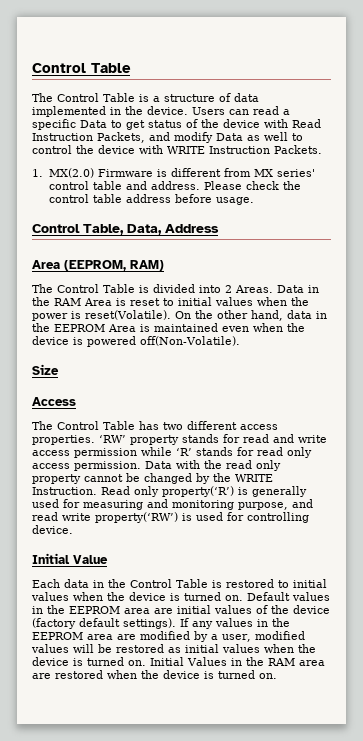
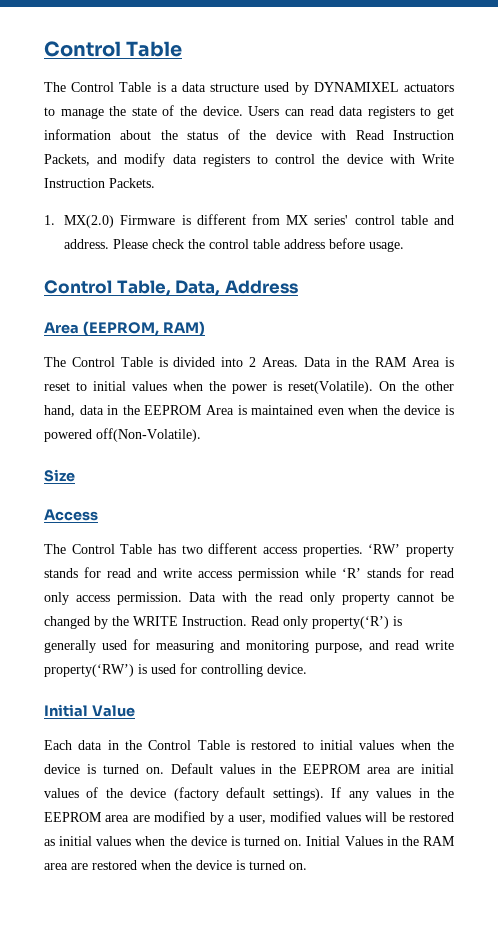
- The Control Table is a structure of data implemented in the device.
+ The Control Table is a data structure used by DYNAMIXEL actuators to manage the state of the device.
- Users can read a specific Data to get status of the device with Read Instruction Packets, and modify Data as well to control the device with WRITE Instruction Packets.
+ Users can read data registers to get information about the status of the device with Read Instruction Packets, and modify data registers to control the device with Write Instruction Packets.

